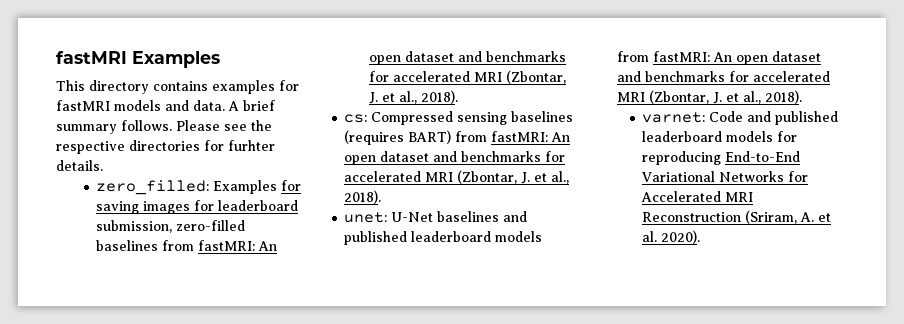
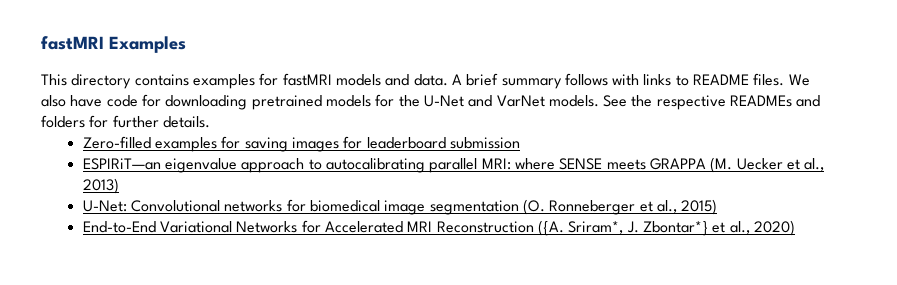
- A brief summary follows. Please see the respective directories for furhter details.
+ A brief summary follows with links to README files. We also have code for downloading pretrained models for the U-Net and VarNet models. See the respective READMEs and folders for further details.
- zero_filled: Examples for saving images for leaderboard submission, zero-filled baselines from fastMRI: An open dataset and benchmarks for accelerated MRI (Zbontar, J. et al., 2018).
- cs: Compressed sensing baselines (requires BART) from fastMRI: An open dataset and benchmarks for accelerated MRI (Zbontar, J. et al., 2018).
- unet: U-Net baselines and published leaderboard models from fastMRI: An open dataset and benchmarks for accelerated MRI (Zbontar, J. et al., 2018).
- varnet: Code and published leaderboard models for reproducing End-to-End Variational Networks for Accelerated MRI Reconstruction (Sriram, A. et al. 2020).
+ Zero-filled examples for saving images for leaderboard submission
+ ESPIRiT—an eigenvalue approach to autocalibrating parallel MRI: where SENSE meets GRAPPA (M. Uecker et al., 2013)
+ U-Net: Convolutional networks for biomedical image segmentation (O. Ronneberger et al., 2015)
+ End-to-End Variational Networks for Accelerated MRI Reconstruction ({A. Sriram*, J. Zbontar*} et al., 2020)

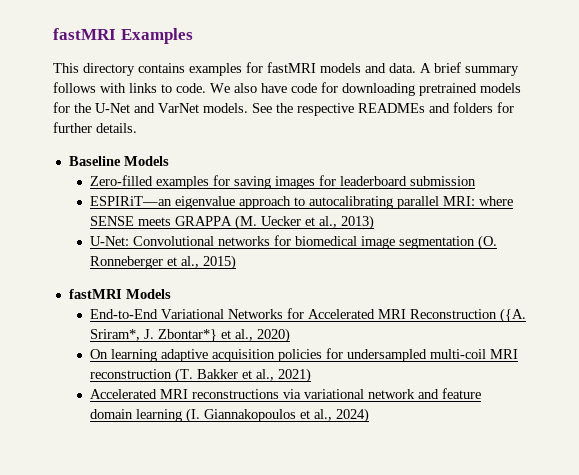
- A brief summary follows with links to README files.
+ A brief summary follows with links to code.
+ Baseline Models
+ fastMRI Models
+ On learning adaptive acquisition policies for undersampled multi-coil MRI reconstruction (T. Bakker et al., 2021)
+ Accelerated MRI reconstructions via variational network and feature domain learning (I. Giannakopoulos et al., 2024)

